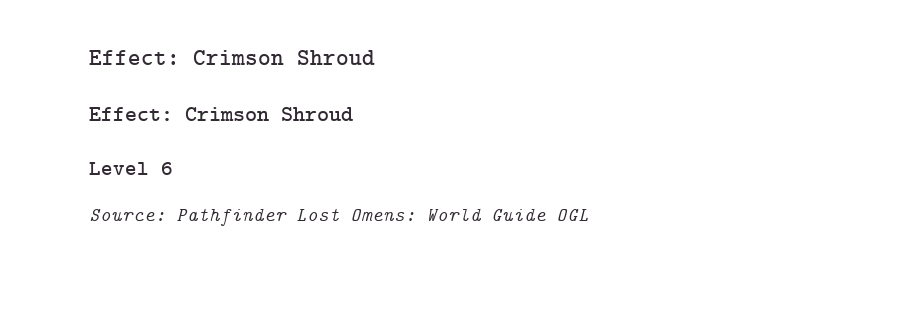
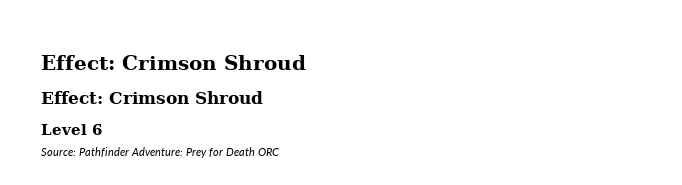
- Source: Pathfinder Lost Omens: World Guide OGL
+ Source: Pathfinder Adventure: Prey for Death ORC

